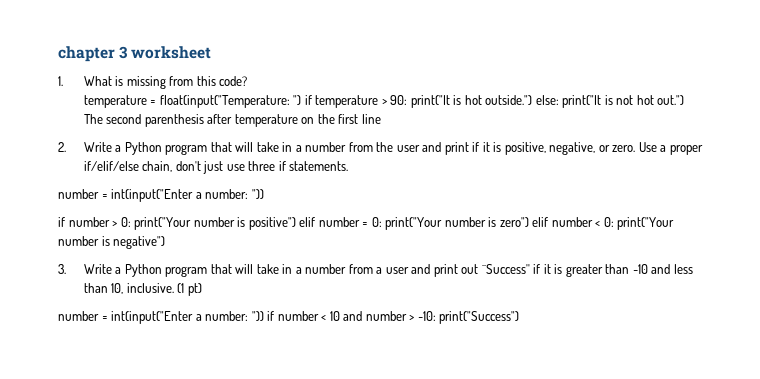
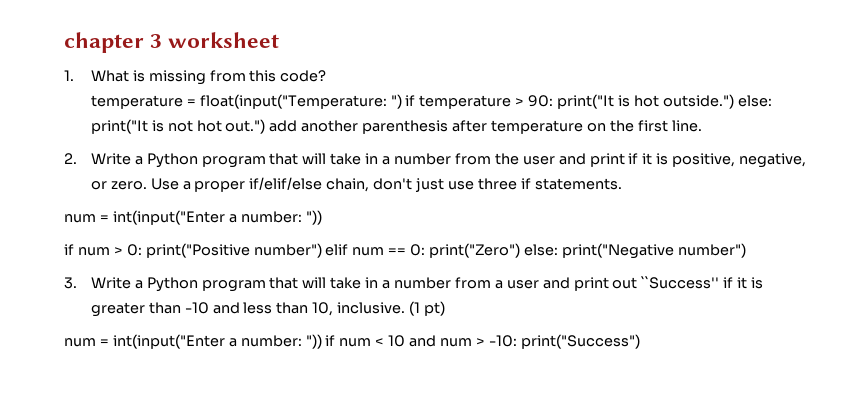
- temperature = float(input("Temperature: ") if temperature > 90: print("It is hot outside.") else: print("It is not hot out.") The second parenthesis after temperature on the first line
+ temperature = float(input("Temperature: ") if temperature > 90: print("It is hot outside.") else: print("It is not hot out.") add another parenthesis after temperature on the first line.
  Use a proper if/elif/else chain, don't just use three if statements.
- number = int(input("Enter a number: "))
+ num = int(input("Enter a number: "))
- if number > 0: print("Your number is positive") elif number = 0: print("Your number is zero") elif number < 0: print("Your number is negative")
+ if num > 0: print("Positive number") elif num == 0: print("Zero") else: print("Negative number")
- number = int(input("Enter a number: ")) if number < 10 and number > -10: print("Success")
+ num = int(input("Enter a number: ")) if num < 10 and num > -10: print("Success")

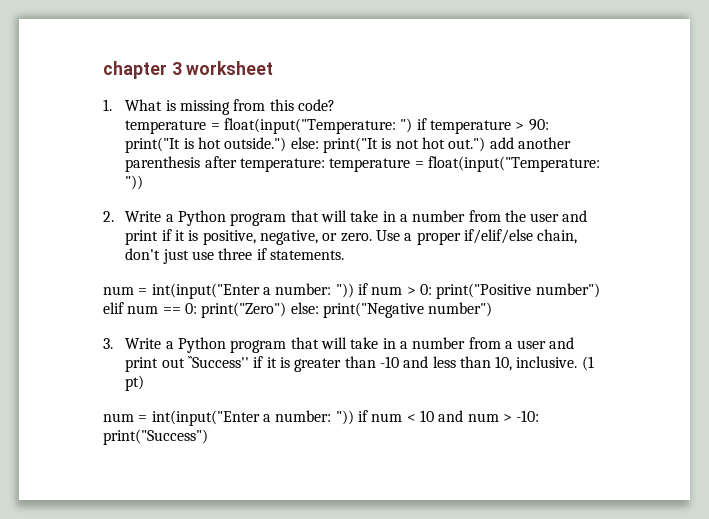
- temperature = float(input("Temperature: ") if temperature > 90: print("It is hot outside.") else: print("It is not hot out.") add another parenthesis after temperature on the first line.
+ temperature = float(input("Temperature: ") if temperature > 90: print("It is hot outside.") else: print("It is not hot out.") add another parenthesis after temperature: temperature = float(input("Temperature: "))
  Use a proper if/elif/else chain, don't just use three if statements.
- num = int(input("Enter a number: "))
- if num > 0: print("Positive number") elif num == 0: print("Zero") else: print("Negative number")
+ num = int(input("Enter a number: ")) if num > 0: print("Positive number") elif num == 0: print("Zero") else: print("Negative number")

